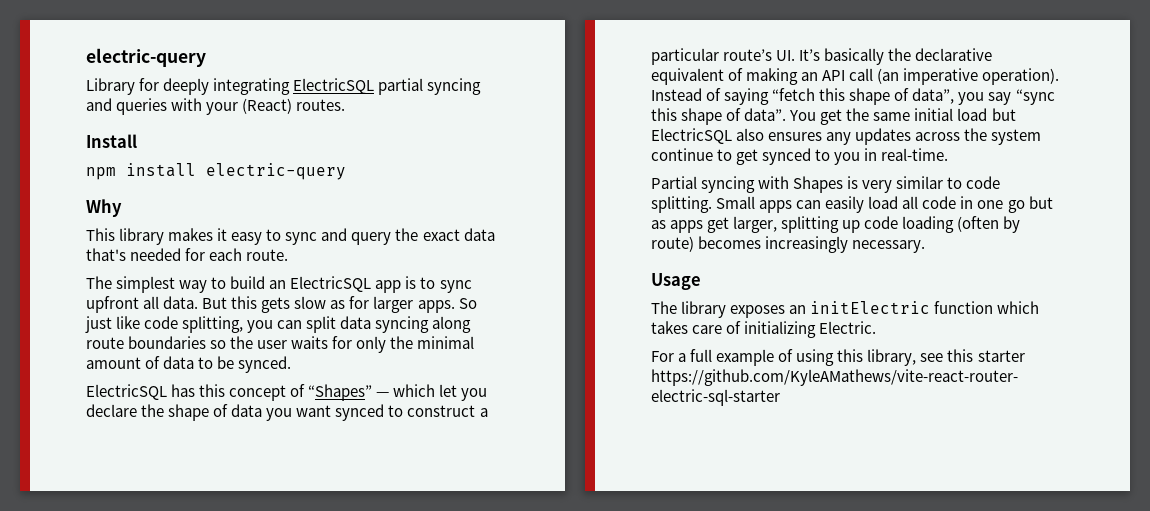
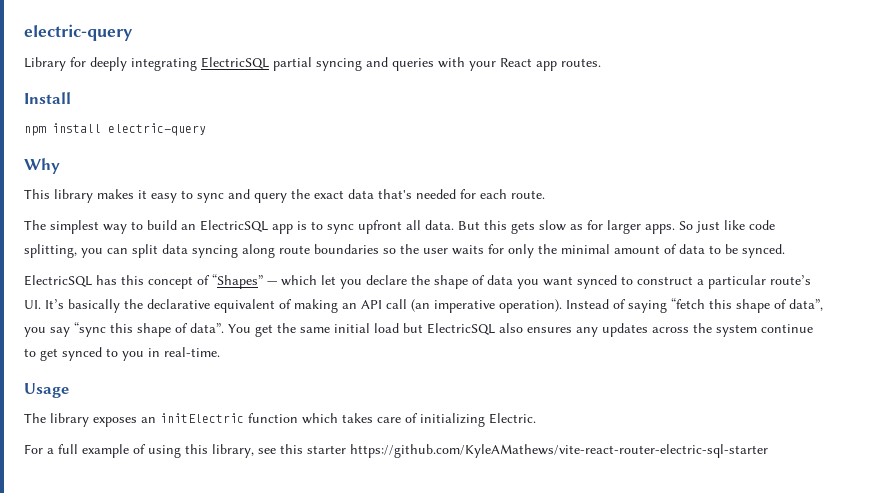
- Library for deeply integrating ElectricSQL partial syncing and queries with your (React) routes.
+ Library for deeply integrating ElectricSQL partial syncing and queries with your React app routes.
- Partial syncing with Shapes is very similar to code splitting. Small apps can easily load all code in one go but as apps get larger, splitting up code loading (often by route) becomes increasingly necessary.

